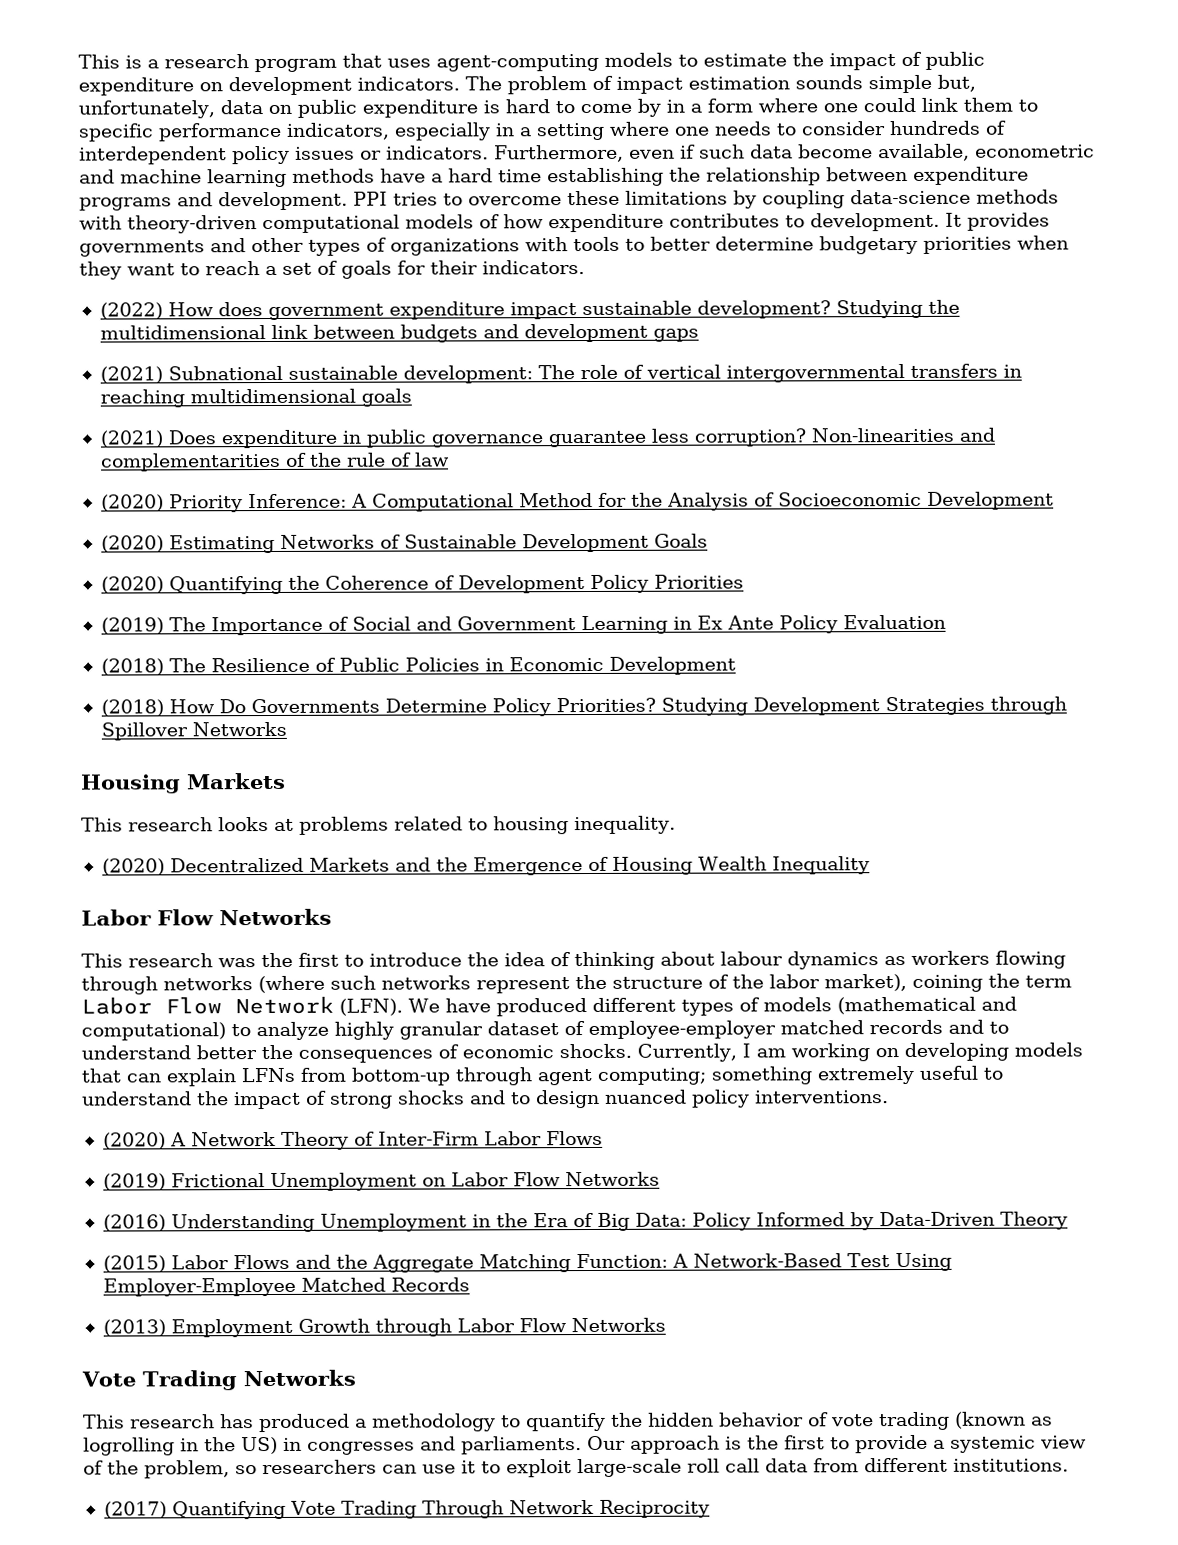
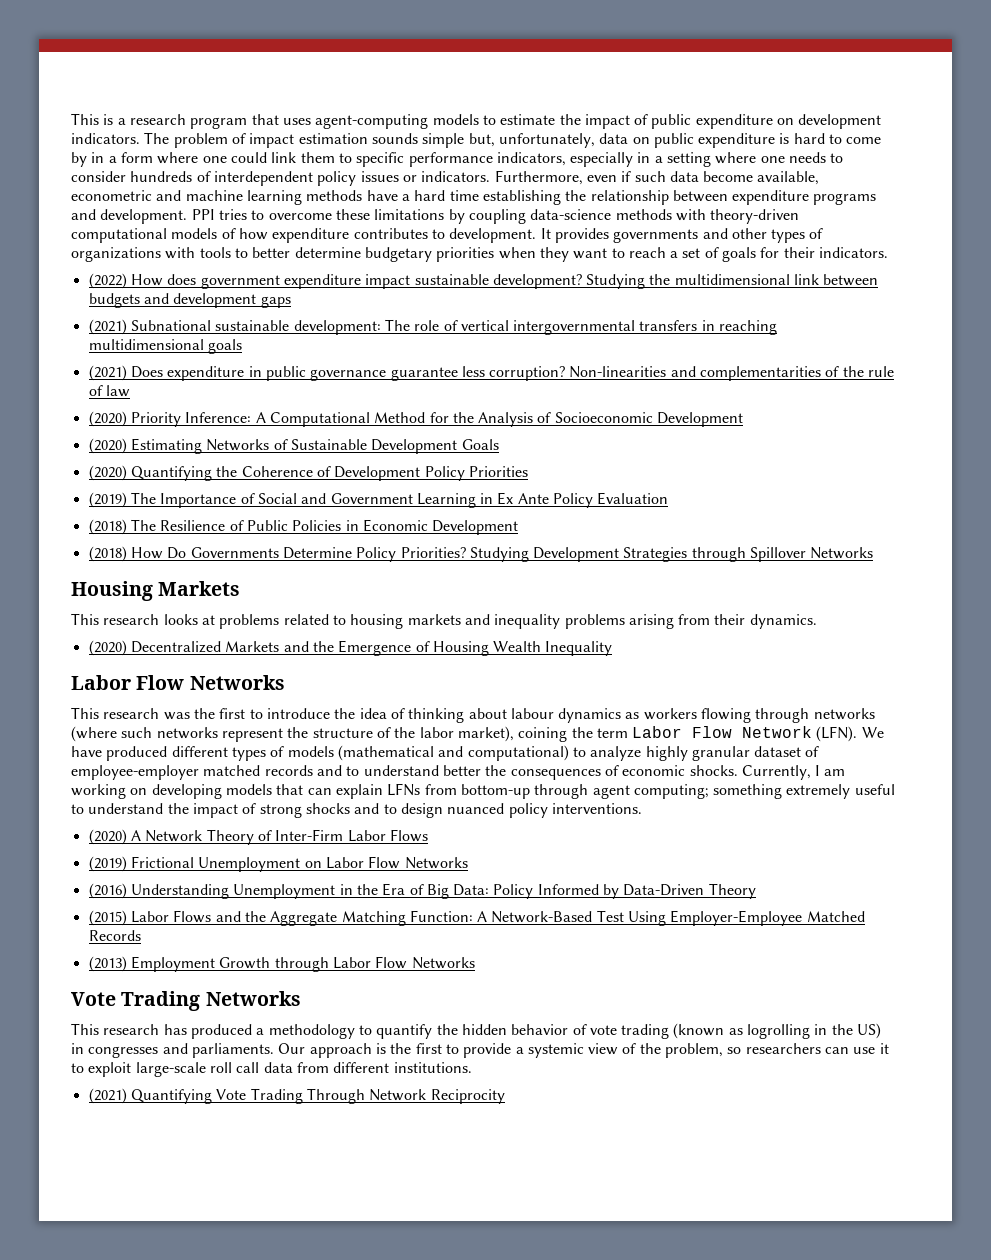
- This research looks at problems related to housing inequality.
+ This research looks at problems related to housing markets and inequality problems arising from their dynamics.
- (2017) Quantifying Vote Trading Through Network Reciprocity
+ (2021) Quantifying Vote Trading Through Network Reciprocity

